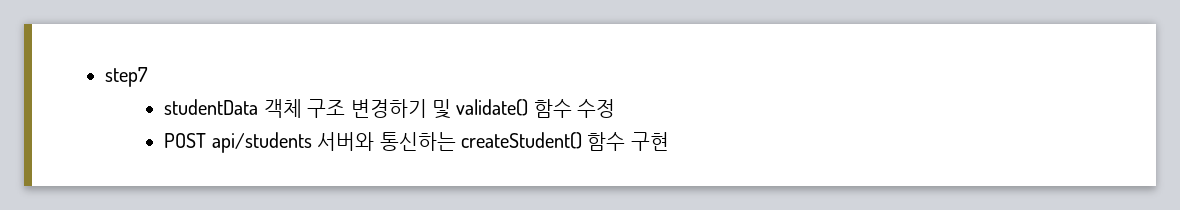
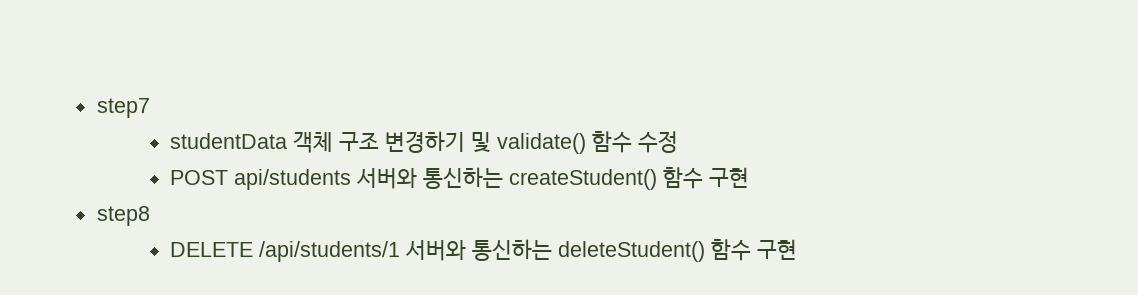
+ step8
+ DELETE /api/students/1 서버와 통신하는 deleteStudent() 함수 구현

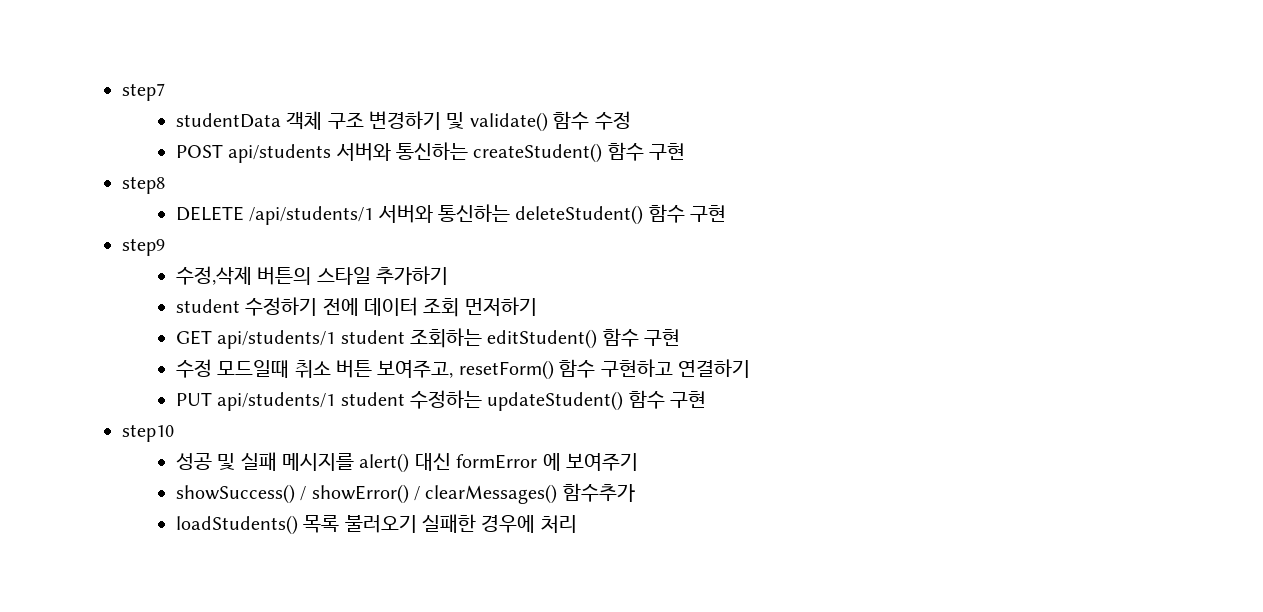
+ step9
+ 수정,삭제 버튼의 스타일 추가하기
+ student 수정하기 전에 데이터 조회 먼저하기
+ GET api/students/1 student 조회하는 editStudent() 함수 구현
+ 수정 모드일때 취소 버튼 보여주고, resetForm() 함수 구현하고 연결하기
+ PUT api/students/1 student 수정하는 updateStudent() 함수 구현
+ step10
+ 성공 및 실패 메시지를 alert() 대신 formError 에 보여주기
+ showSuccess() / showError() / clearMessages() 함수추가
+ loadStudents() 목록 불러오기 실패한 경우에 처리

